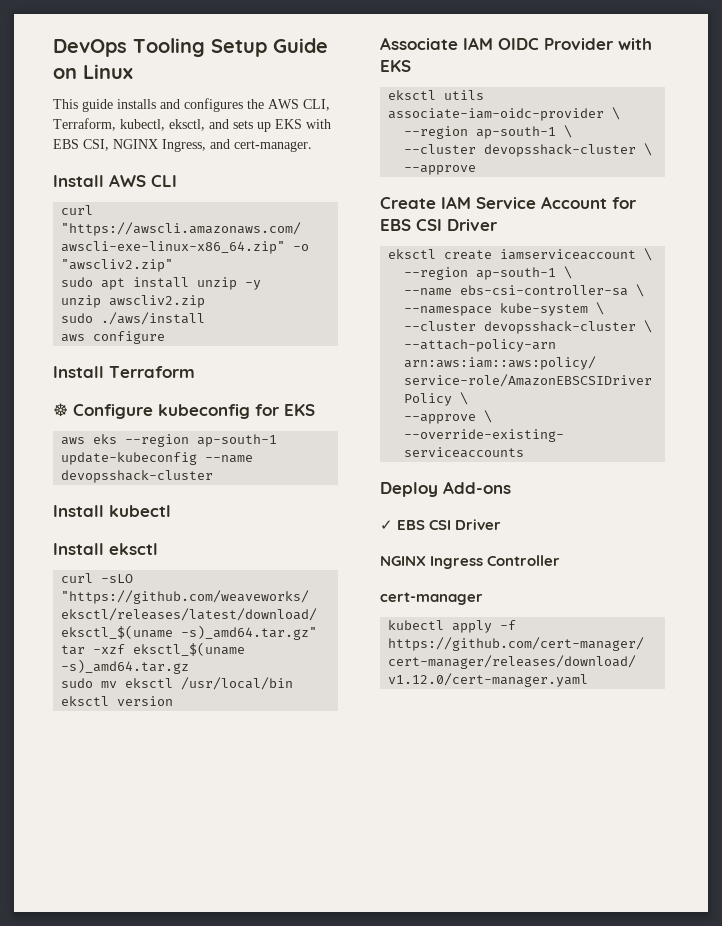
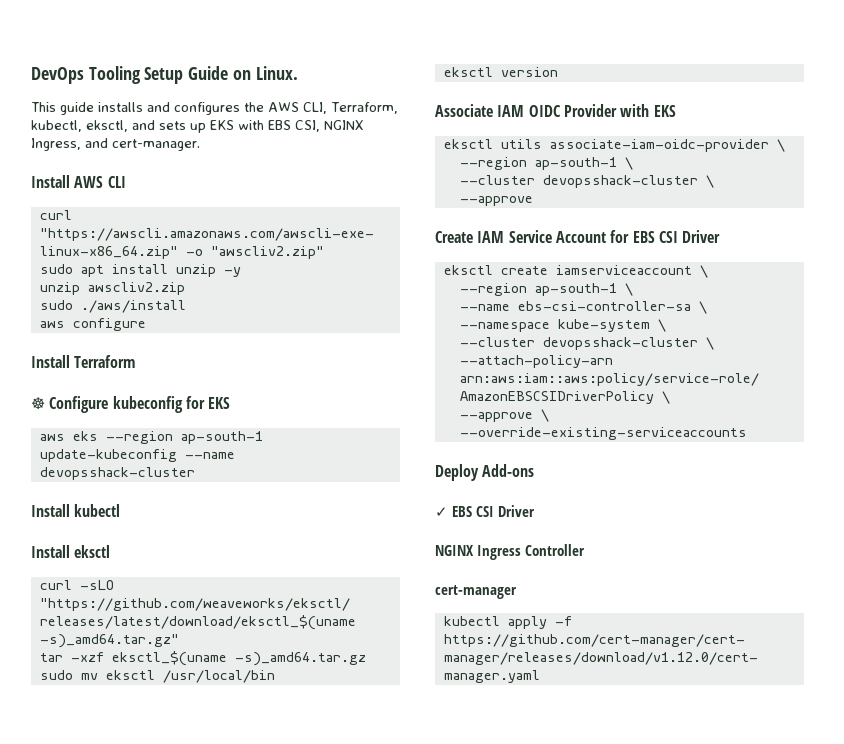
- DevOps Tooling Setup Guide on Linux
+ DevOps Tooling Setup Guide on Linux.

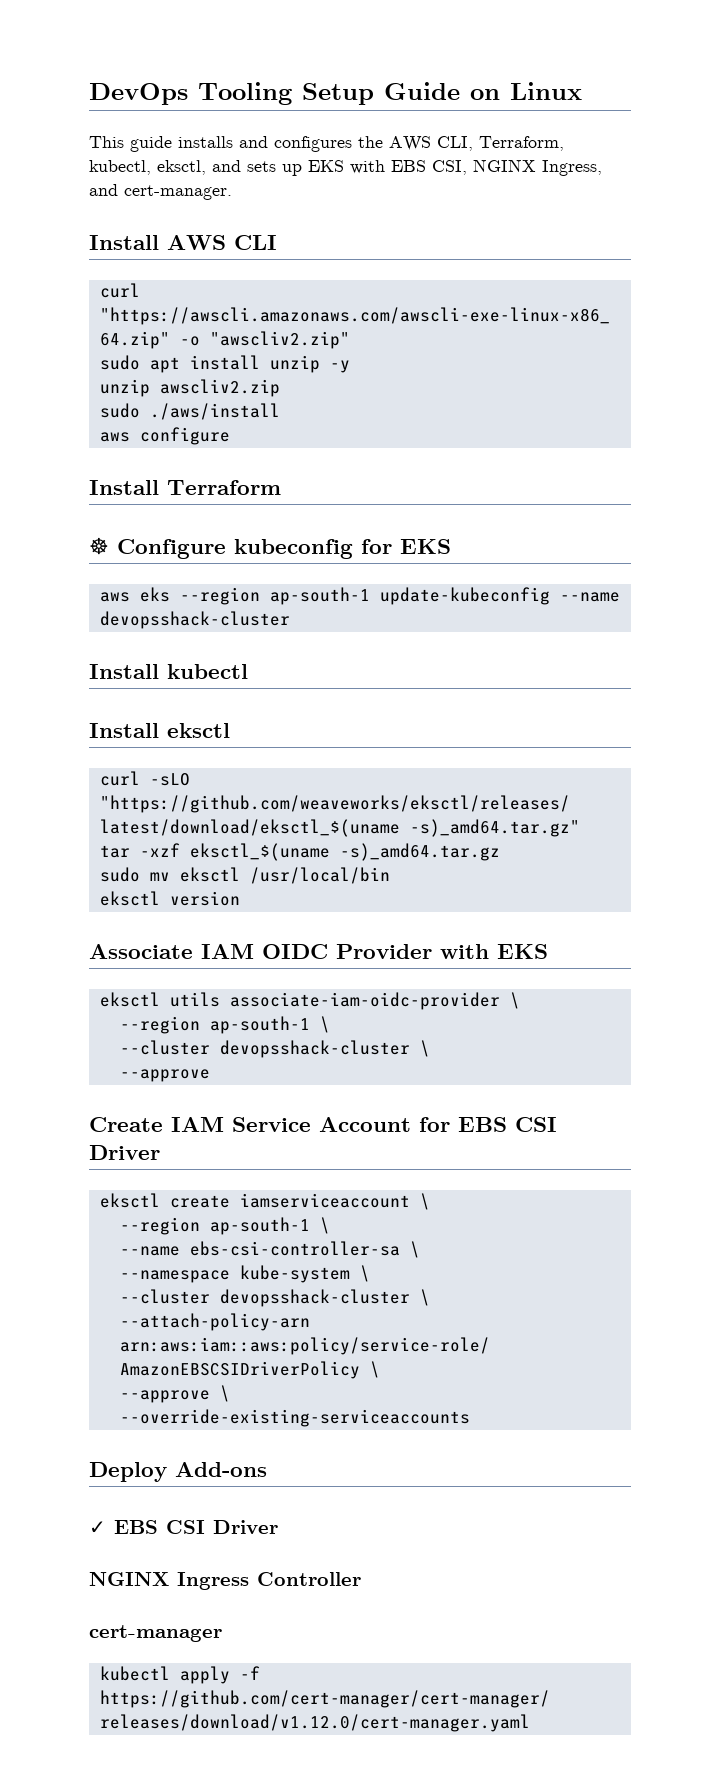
- DevOps Tooling Setup Guide on Linux.
+ DevOps Tooling Setup Guide on Linux

